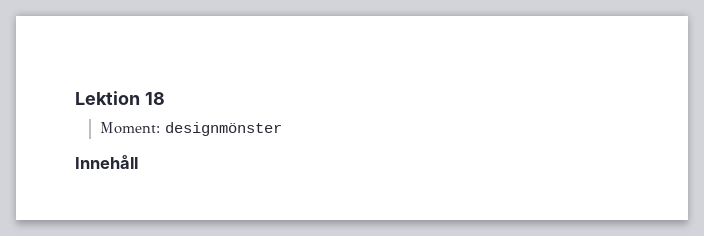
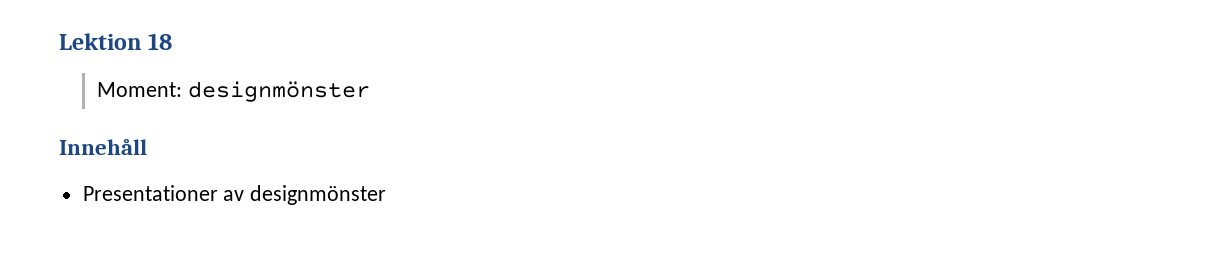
+ Presentationer av designmönster

